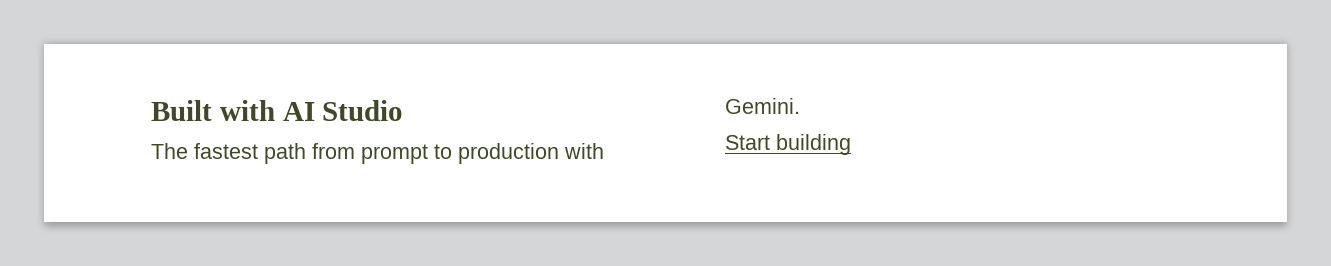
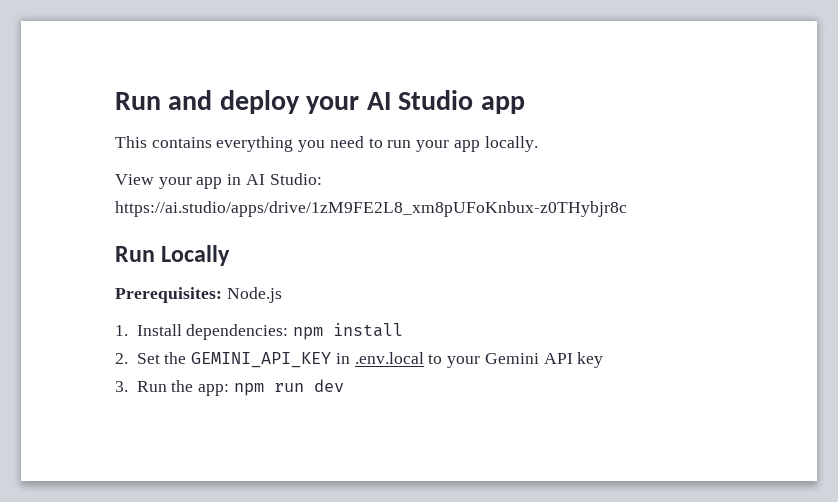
- Built with AI Studio
- The fastest path from prompt to production with Gemini.
- Start building
+ Run and deploy your AI Studio app
+ This contains everything you need to run your app locally.
+ View your app in AI Studio: https://ai.studio/apps/drive/1zM9FE2L8_xm8pUFoKnbux-z0THybjr8c
+ Run Locally
+ Prerequisites: Node.js
+ 1. Install dependencies: npm install
+ 2. Set the GEMINI_API_KEY in .env.local to your Gemini API key
+ 3. Run the app: npm run dev

